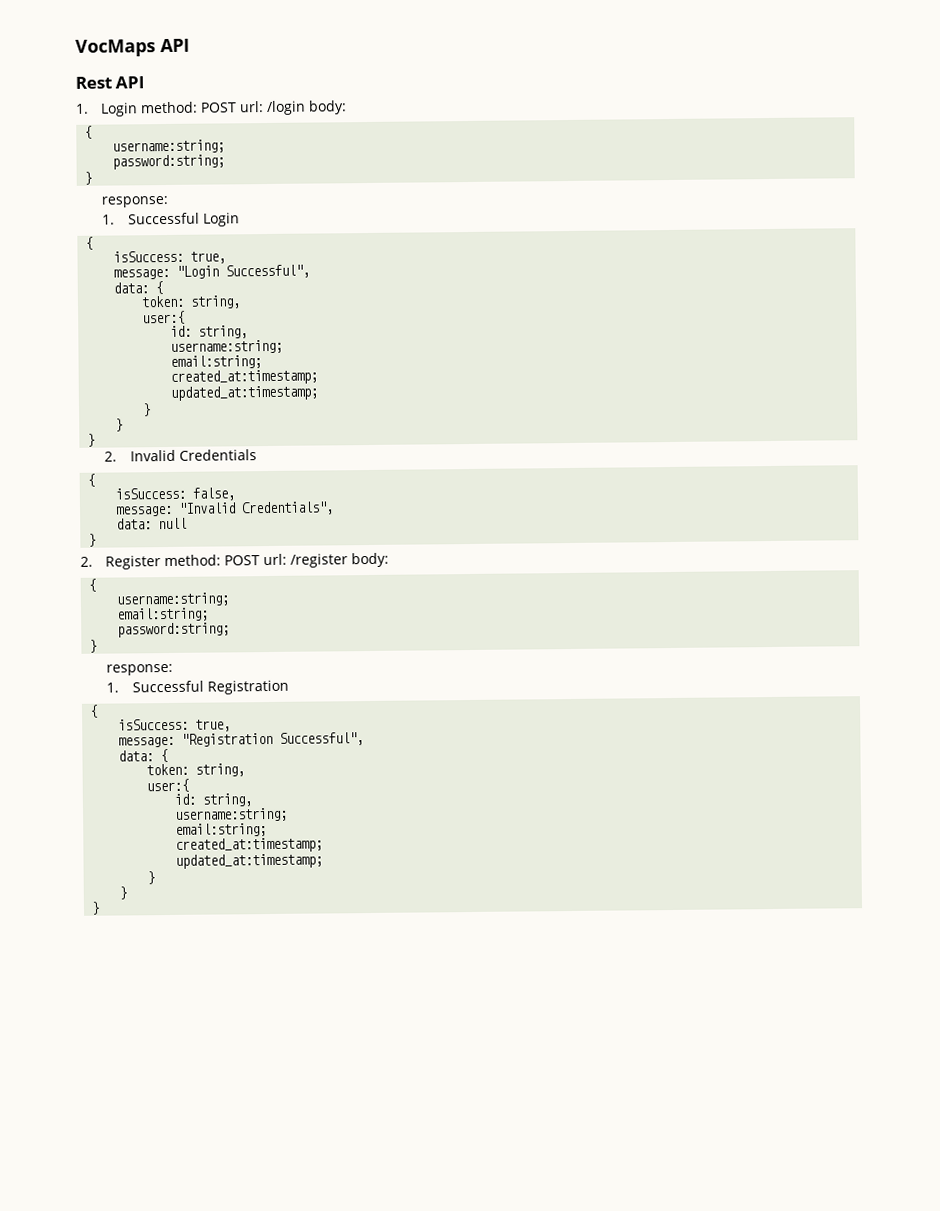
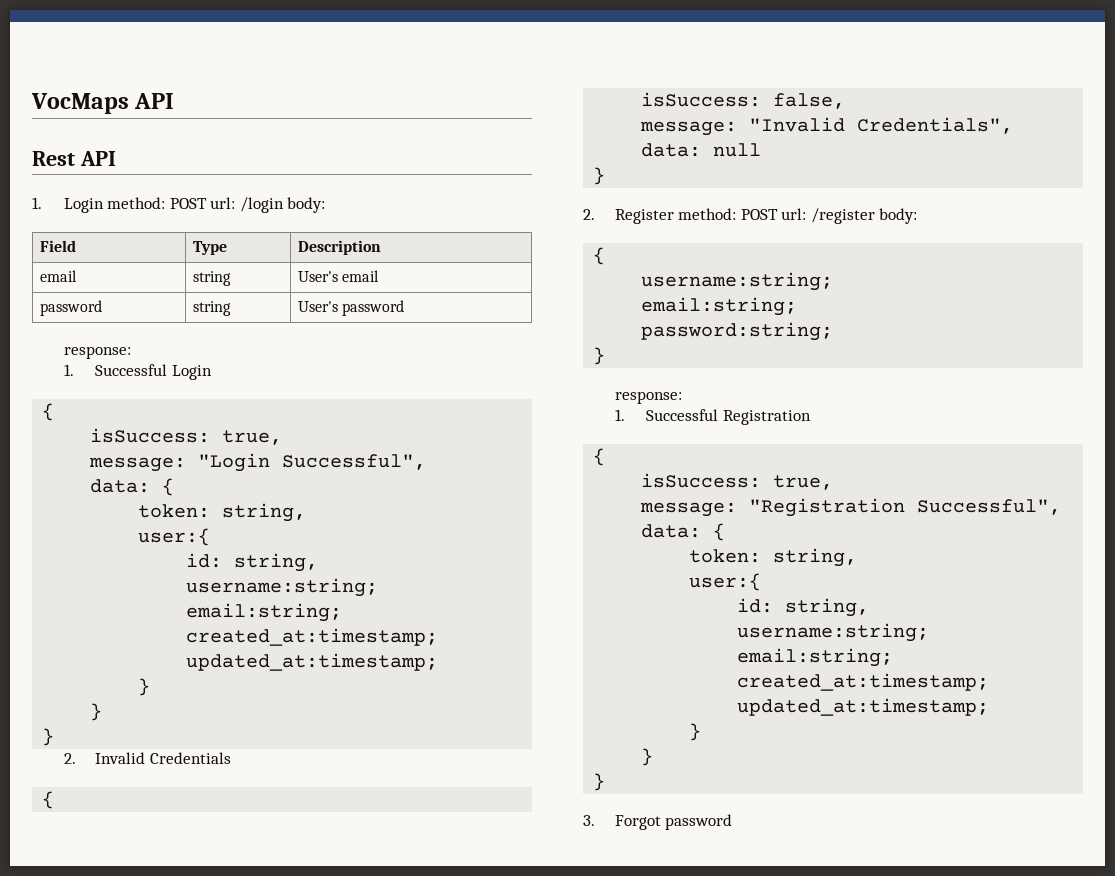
  1. Login method: POST url: /login body:
- {
- username:string;
- password:string;
- }
+ Field | Type | Description
+ email | string | User's email
+ password | string | User's password
+ 3. Forgot password

